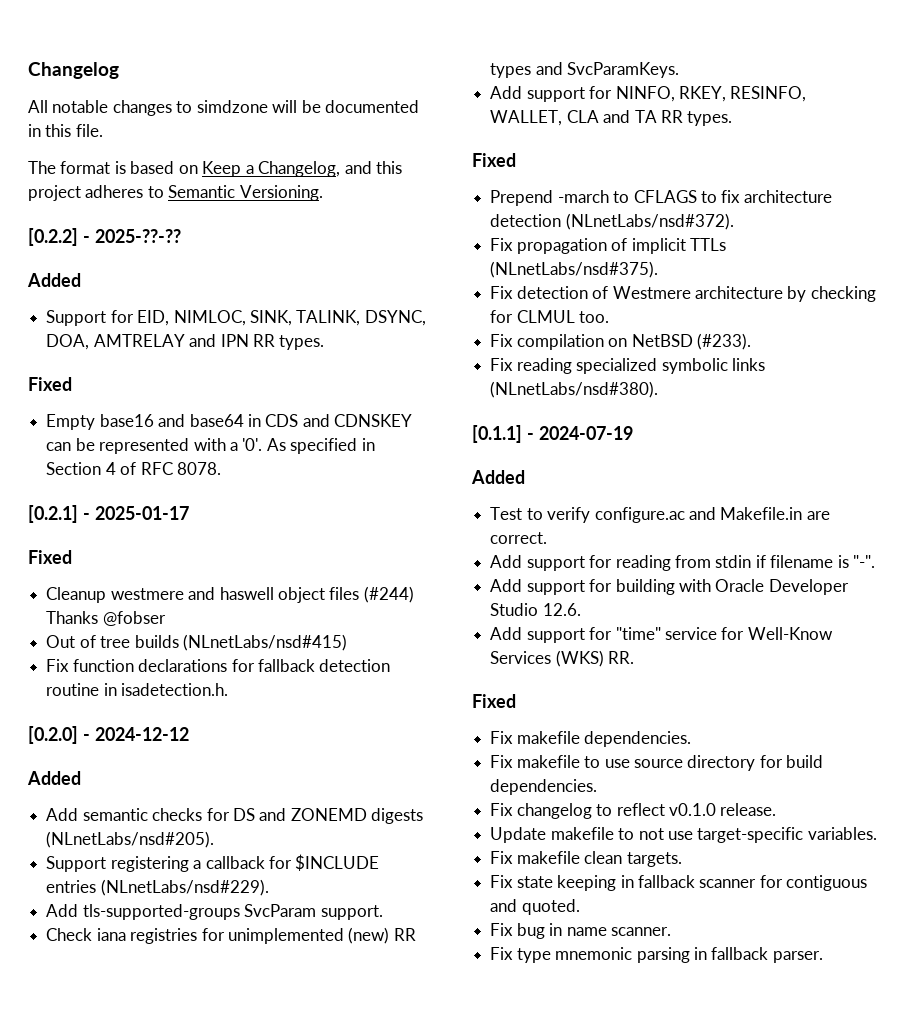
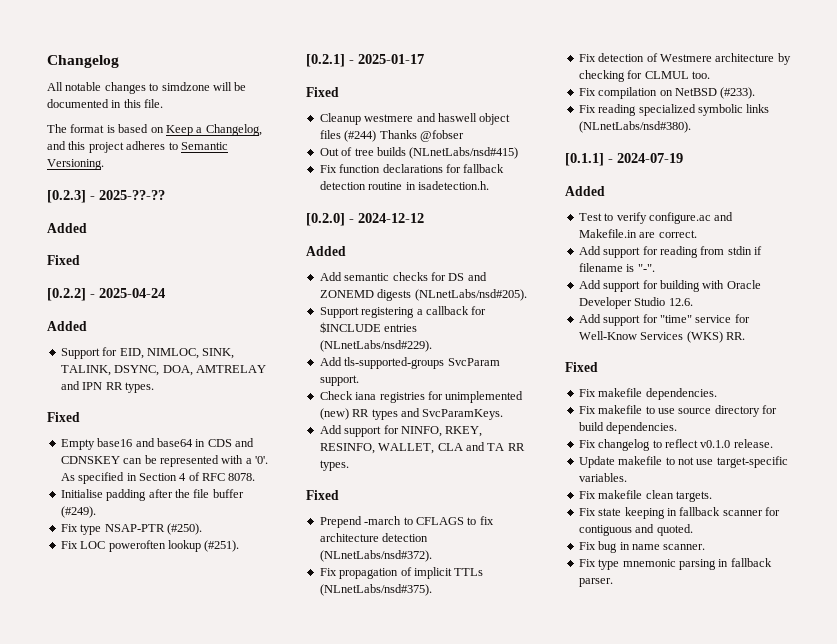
+ [0.2.3] - 2025-??-??
+ Added
+ Fixed
- [0.2.2] - 2025-??-??
+ [0.2.2] - 2025-04-24
+ Initialise padding after the file buffer (#249).
+ Fix type NSAP-PTR (#250).
+ Fix LOC poweroften lookup (#251).

